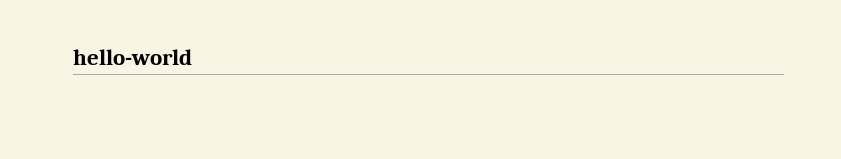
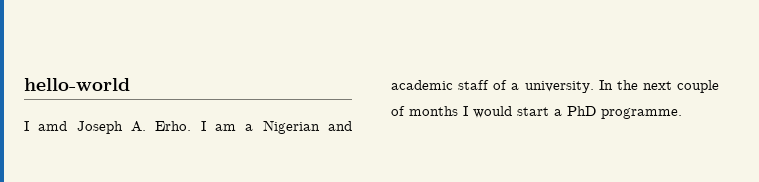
+ I amd Joseph A. Erho. I am a Nigerian and academic staff of a university. In the next couple of months I would start a PhD programme.

